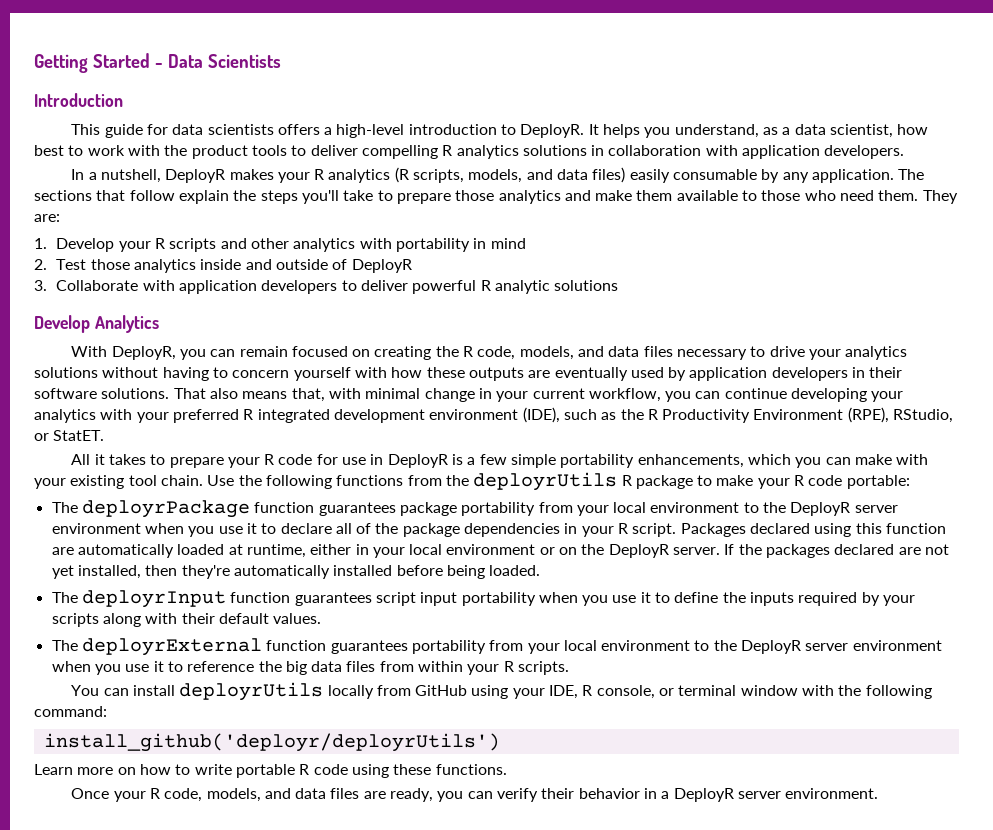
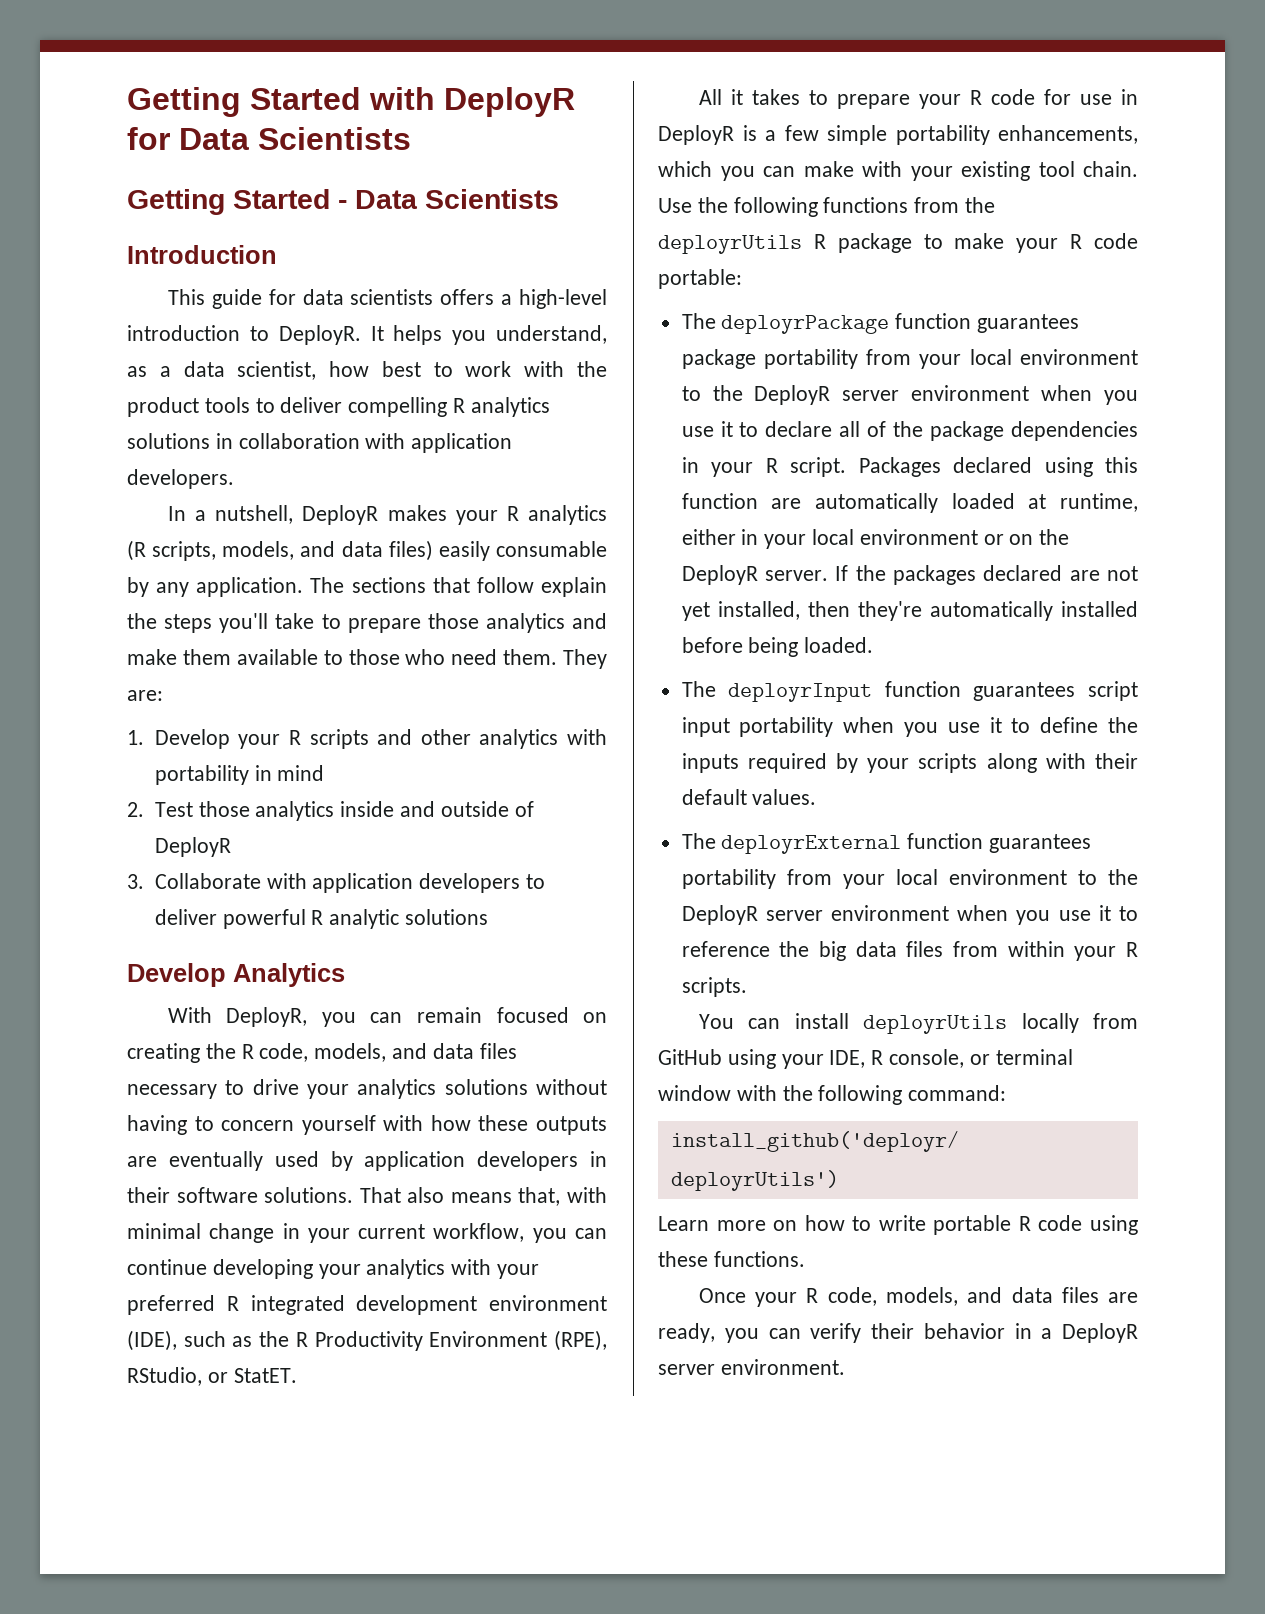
+ Getting Started with DeployR for Data Scientists

